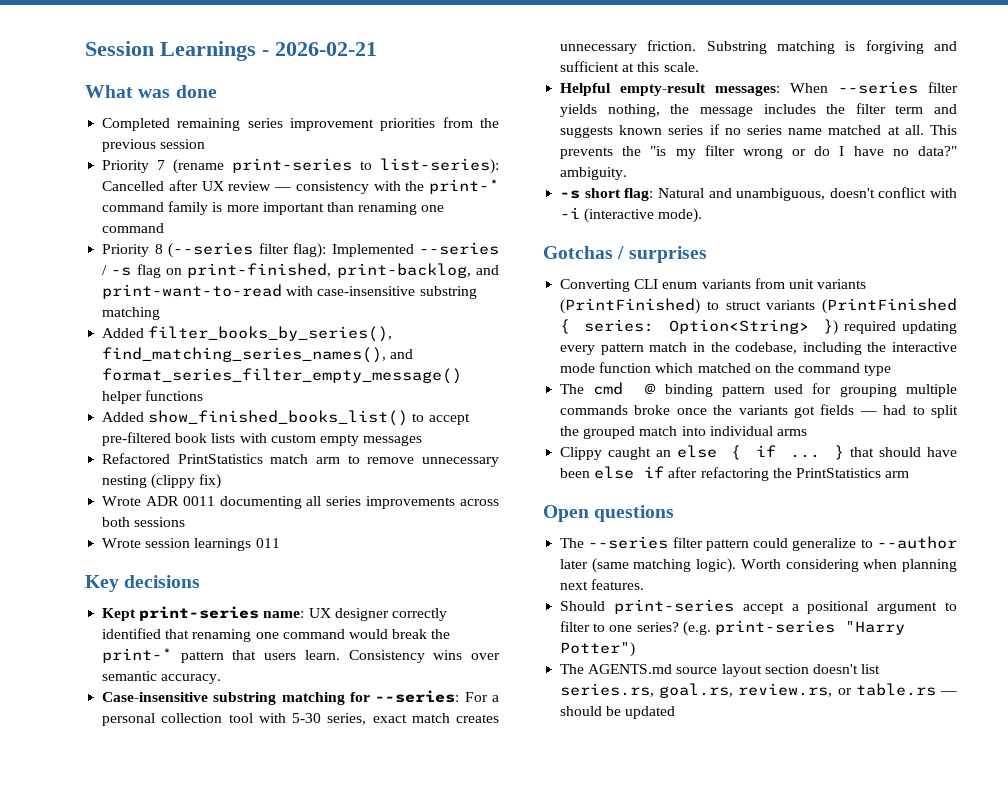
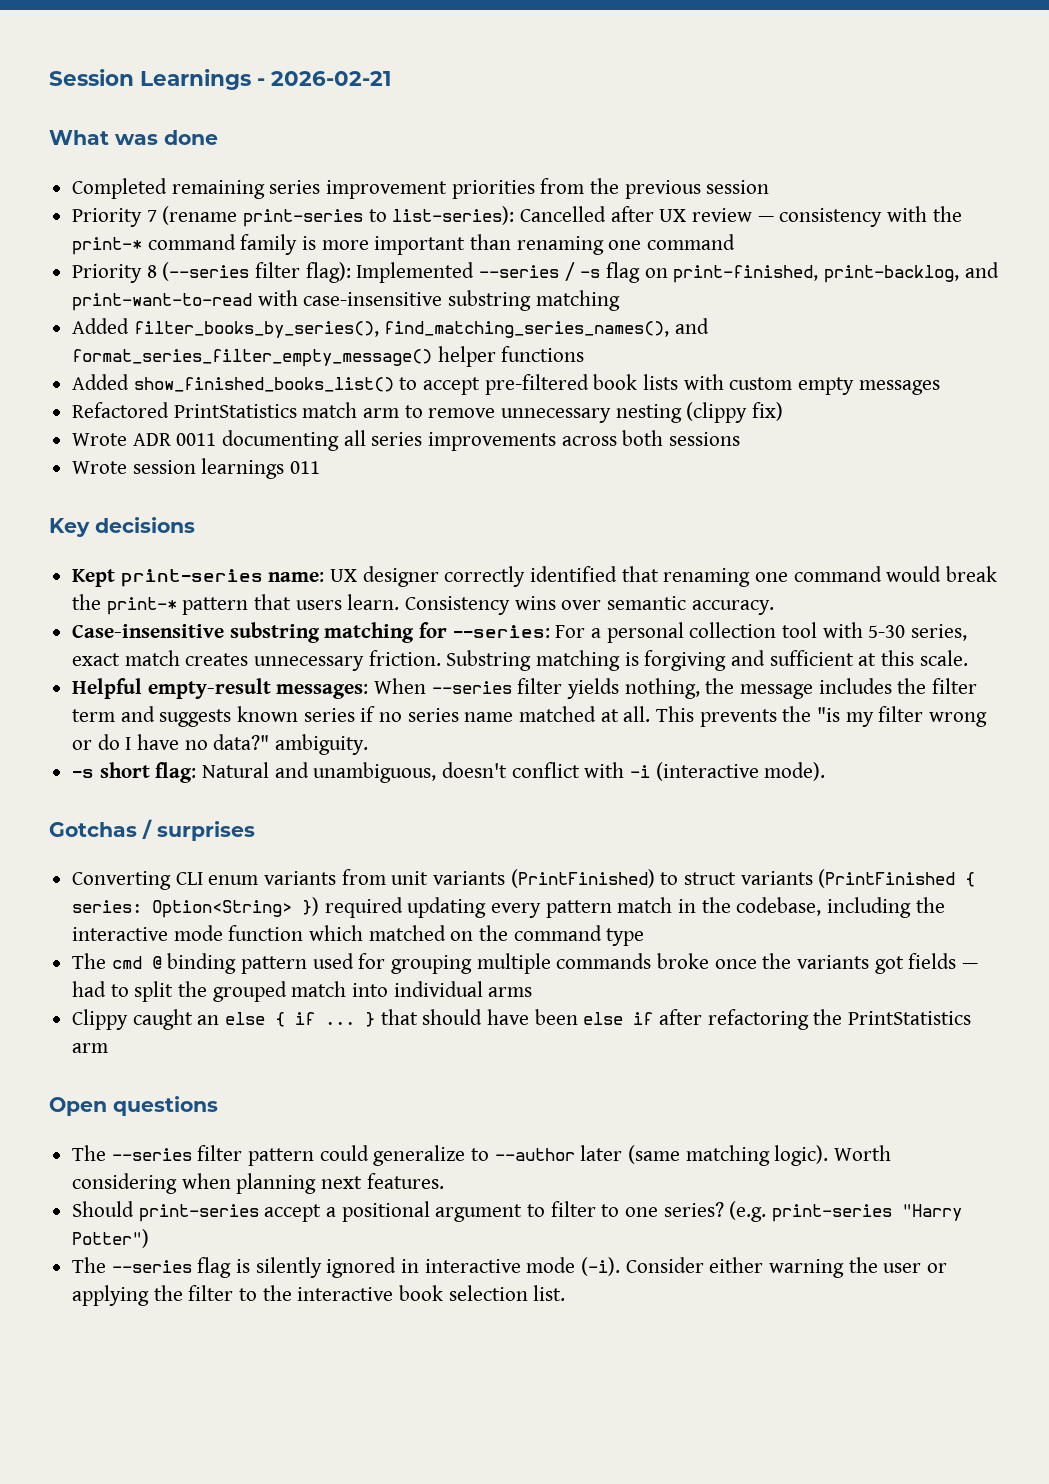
- The AGENTS.md source layout section doesn't list series.rs, goal.rs, review.rs, or table.rs — should be updated
+ The --series flag is silently ignored in interactive mode (-i). Consider either warning the user or applying the filter to the interactive book selection list.

